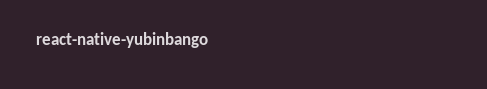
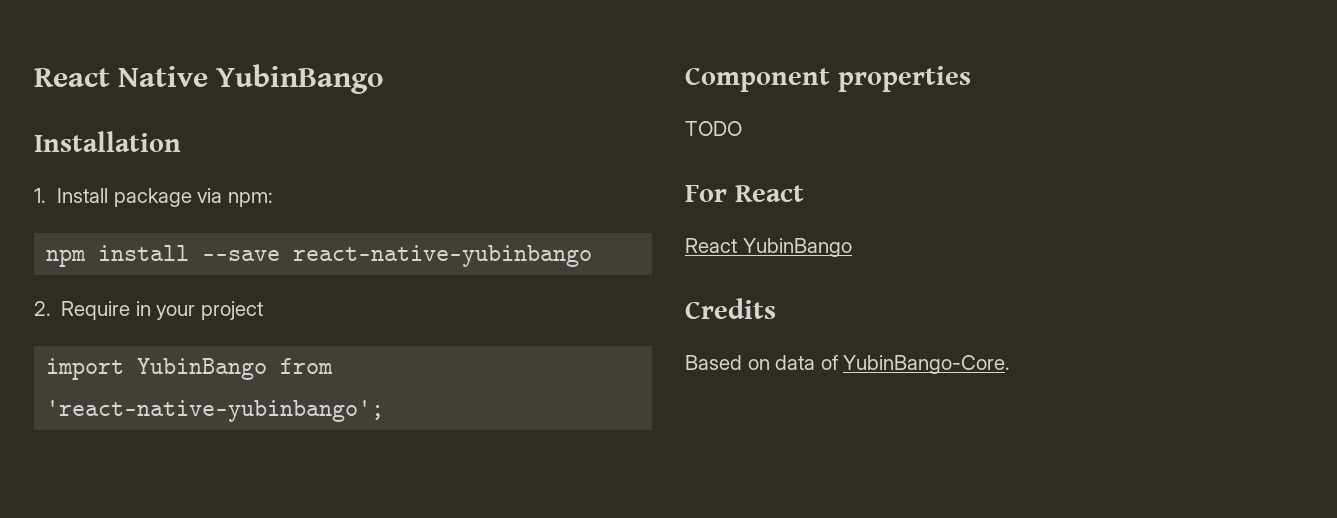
- react-native-yubinbango
+ React Native YubinBango
+ Installation
+ 1. Install package via npm:
+ npm install --save react-native-yubinbango
+ 2. Require in your project
+ import YubinBango from 'react-native-yubinbango';
+ Component properties
+ TODO
+ For React
+ React YubinBango
+ Credits
+ Based on data of YubinBango-Core.

